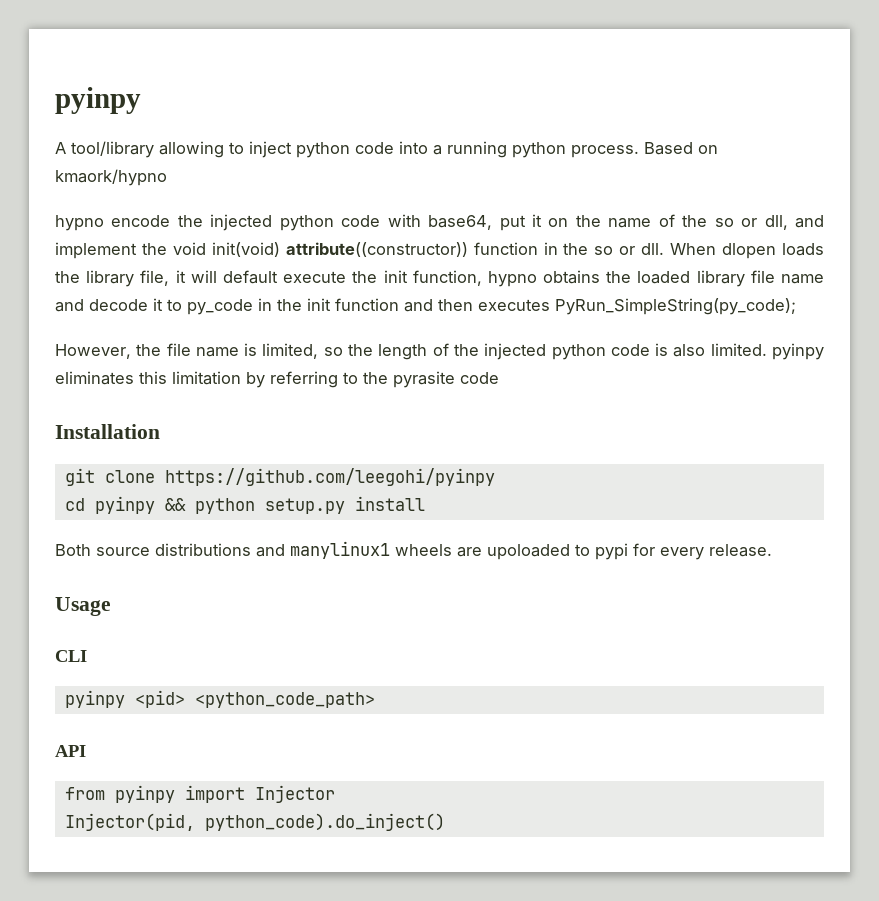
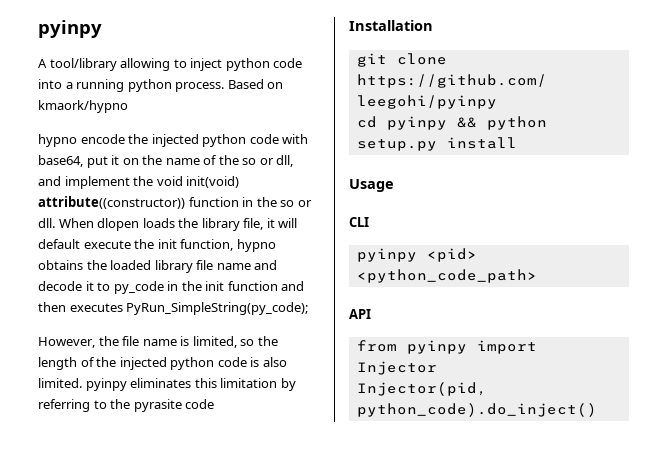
- Both source distributions and manylinux1 wheels are upoloaded to pypi for every release.

